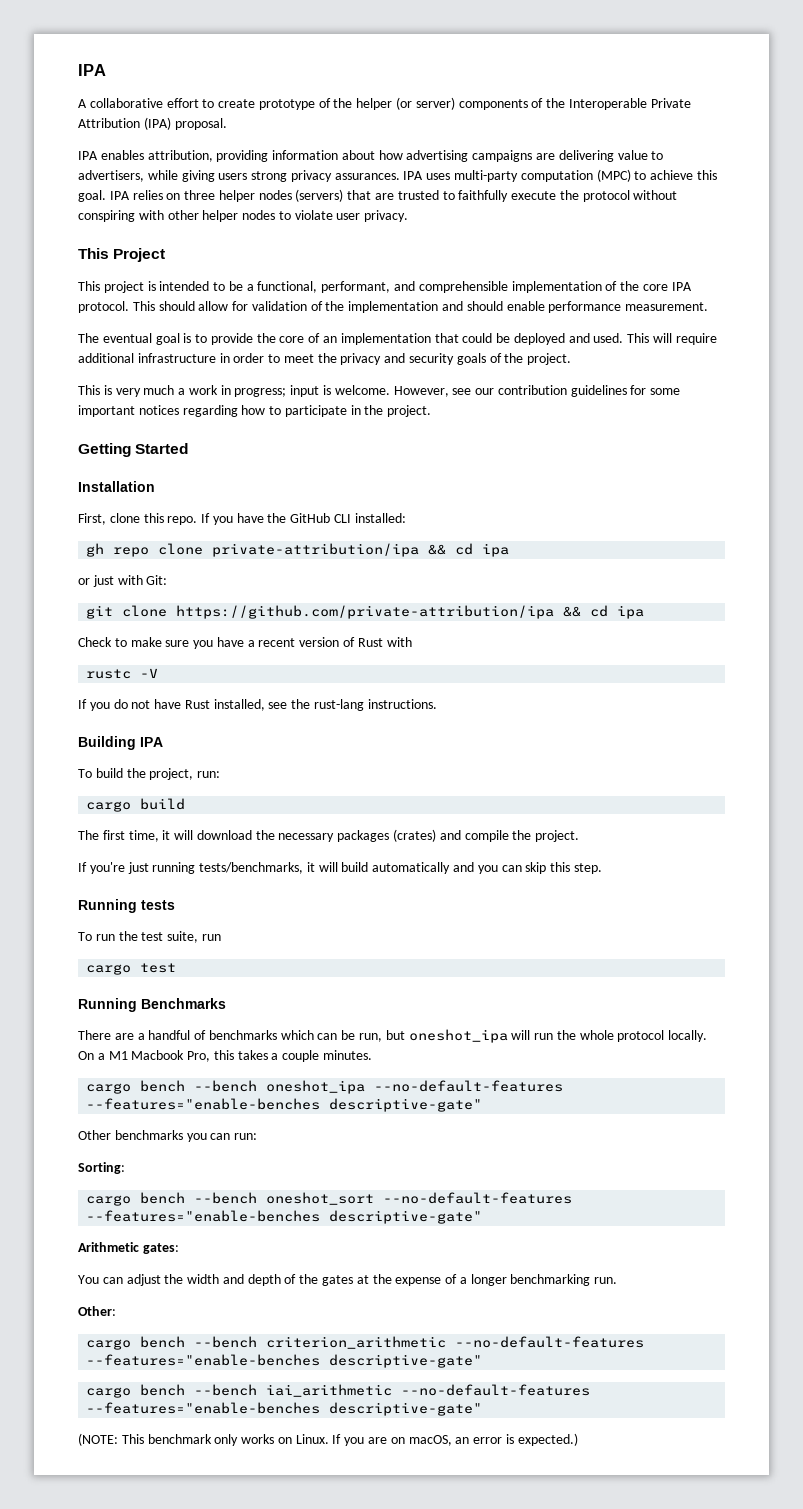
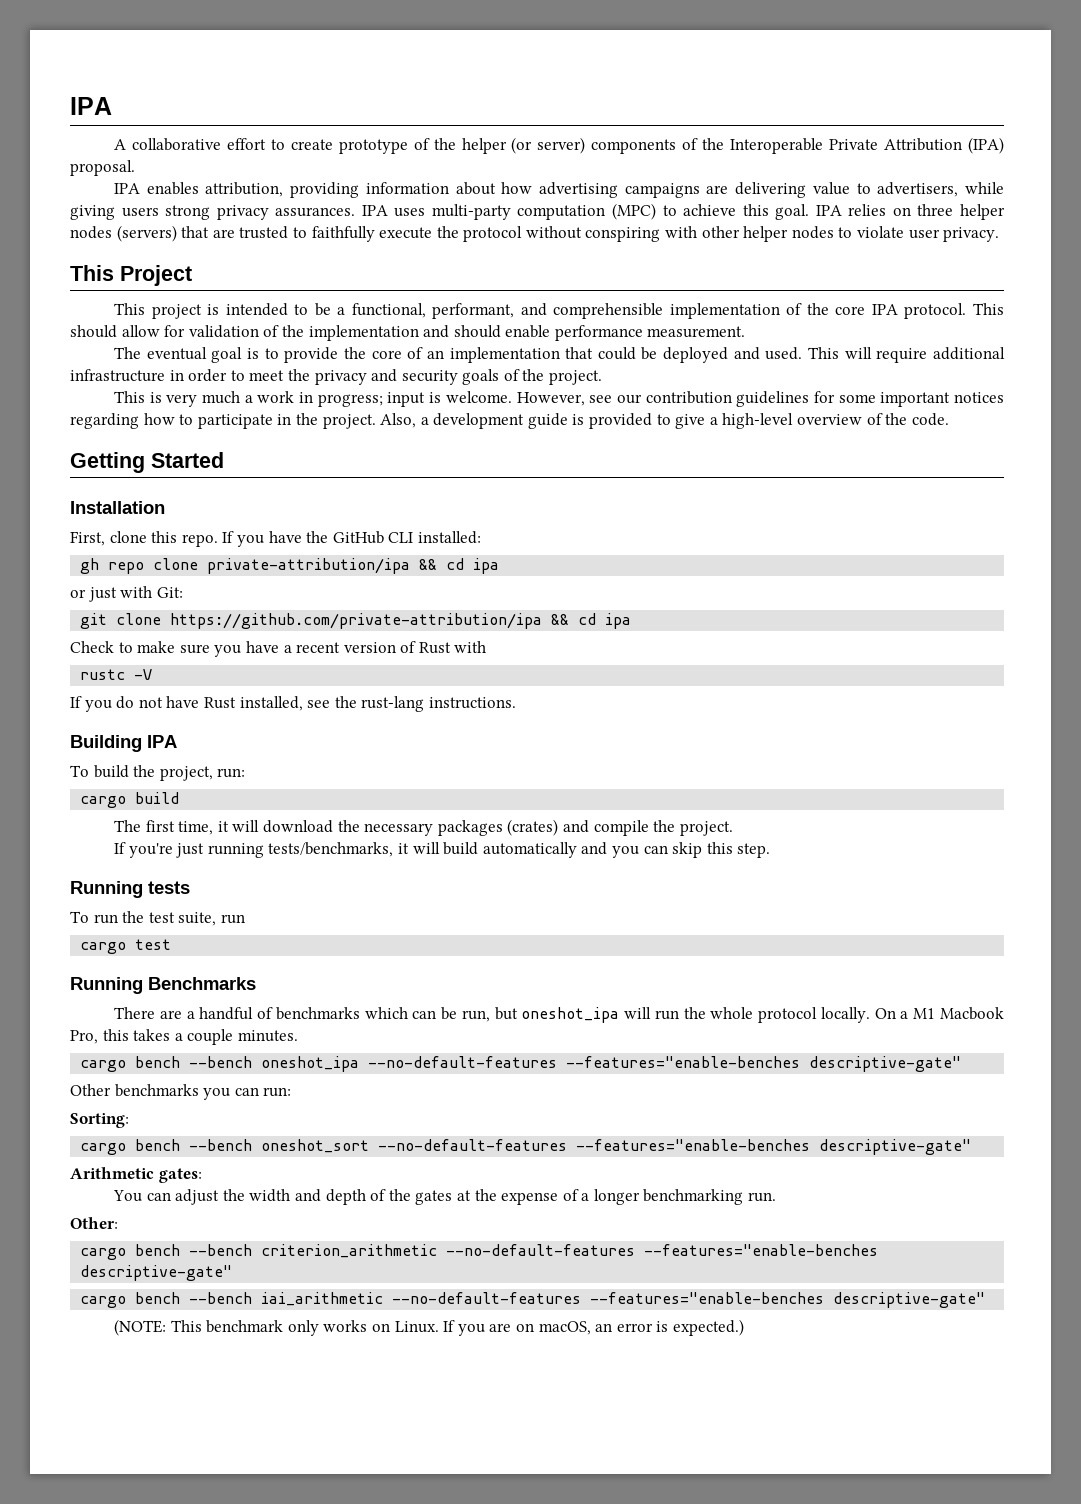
+ Also, a development guide is provided to give a high-level overview of the code.

